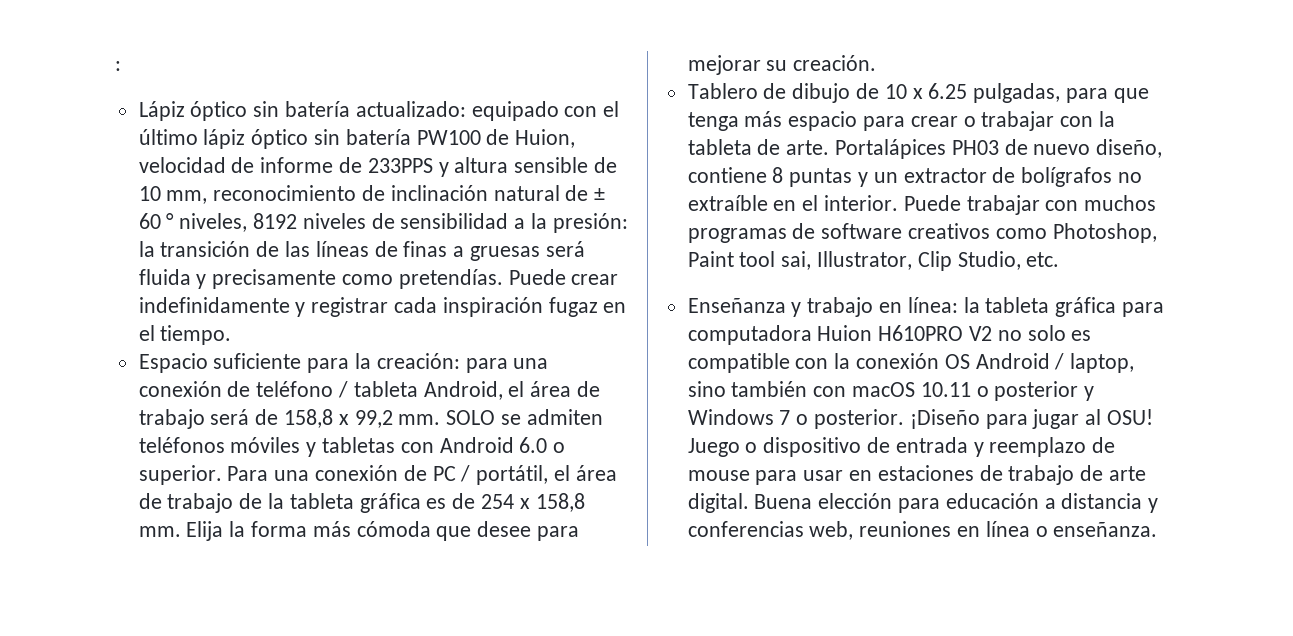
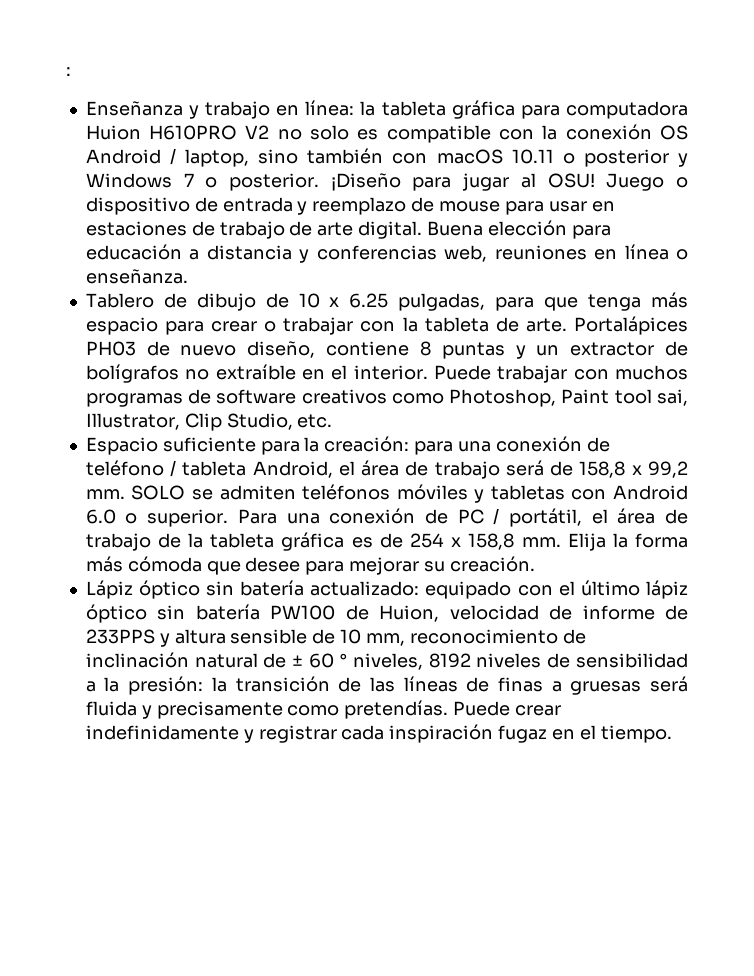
- Lápiz óptico sin batería actualizado: equipado con el último lápiz óptico sin batería PW100 de Huion, velocidad de informe de 233PPS y altura sensible de 10 mm, reconocimiento de inclinación natural de ± 60 ° niveles, 8192 niveles de sensibilidad a la presión: la transición de las líneas de finas a gruesas será fluida y precisamente como pretendías. Puede crear indefinidamente y registrar cada inspiración fugaz en el tiempo.
- Espacio suficiente para la creación: para una conexión de teléfono / tableta Android, el área de trabajo será de 158,8 x 99,2 mm. SOLO se admiten teléfonos móviles y tabletas con Android 6.0 o superior. Para una conexión de PC / portátil, el área de trabajo de la tableta gráfica es de 254 x 158,8 mm. Elija la forma más cómoda que desee para mejorar su creación.
- Tablero de dibujo de 10 x 6.25 pulgadas, para que tenga más espacio para crear o trabajar con la tableta de arte. Portalápices PH03 de nuevo diseño, contiene 8 puntas y un extractor de bolígrafos no extraíble en el interior. Puede trabajar con muchos programas de software creativos como Photoshop, Paint tool sai, Illustrator, Clip Studio, etc.
+ Tablero de dibujo de 10 x 6.25 pulgadas, para que tenga más espacio para crear o trabajar con la tableta de arte. Portalápices PH03 de nuevo diseño, contiene 8 puntas y un extractor de bolígrafos no extraíble en el interior. Puede trabajar con muchos programas de software creativos como Photoshop, Paint tool sai, Illustrator, Clip Studio, etc.
+ Espacio suficiente para la creación: para una conexión de teléfono / tableta Android, el área de trabajo será de 158,8 x 99,2 mm. SOLO se admiten teléfonos móviles y tabletas con Android 6.0 o superior. Para una conexión de PC / portátil, el área de trabajo de la tableta gráfica es de 254 x 158,8 mm. Elija la forma más cómoda que desee para mejorar su creación.
+ Lápiz óptico sin batería actualizado: equipado con el último lápiz óptico sin batería PW100 de Huion, velocidad de informe de 233PPS y altura sensible de 10 mm, reconocimiento de inclinación natural de ± 60 ° niveles, 8192 niveles de sensibilidad a la presión: la transición de las líneas de finas a gruesas será fluida y precisamente como pretendías. Puede crear indefinidamente y registrar cada inspiración fugaz en el tiempo.

